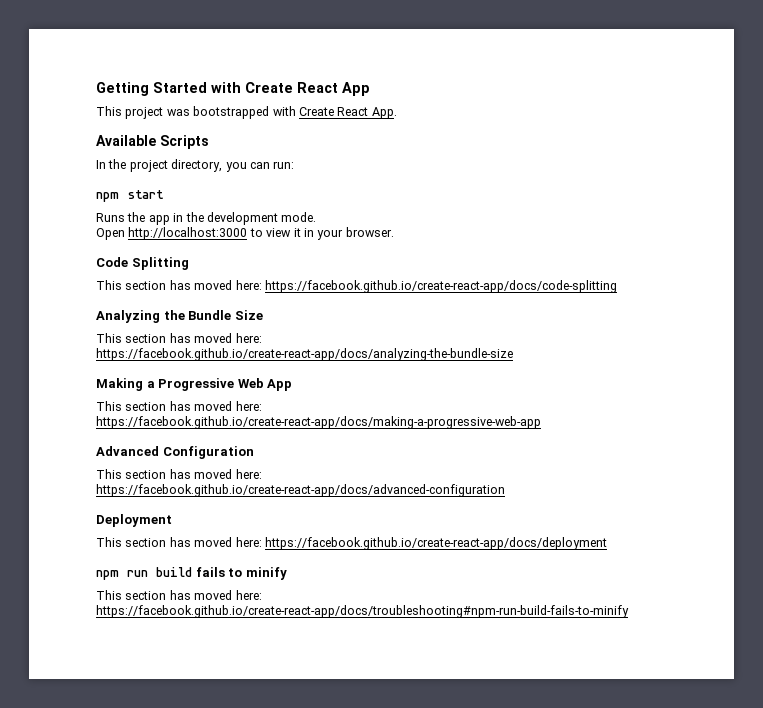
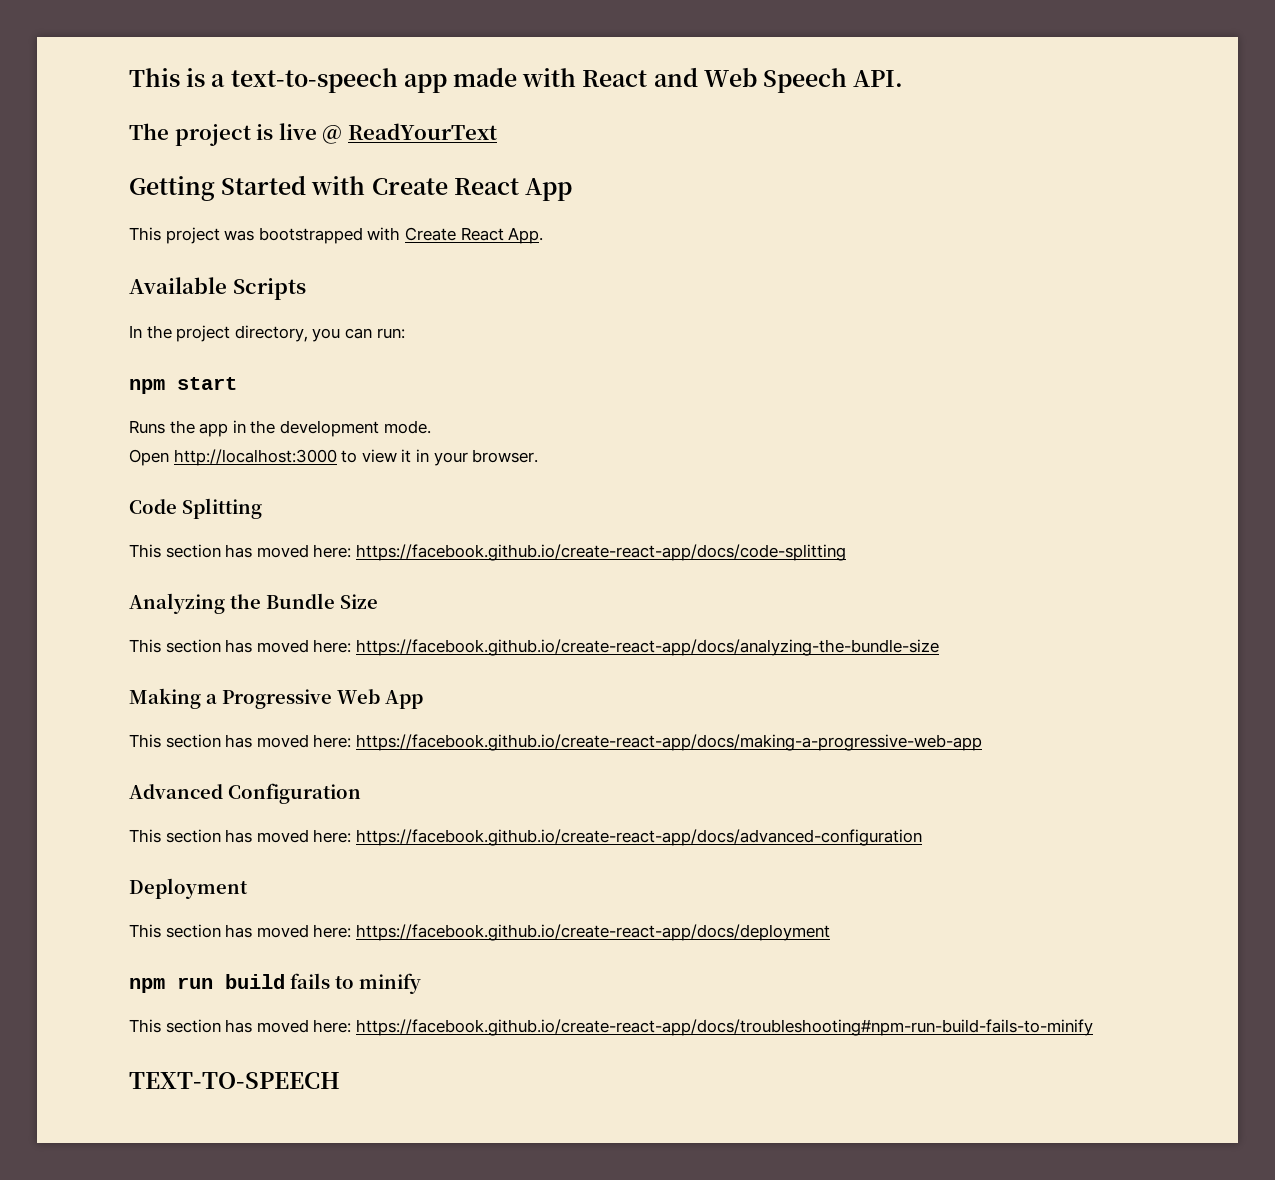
+ This is a text-to-speech app made with React and Web Speech API.
+ The project is live @ ReadYourText
+ TEXT-TO-SPEECH

